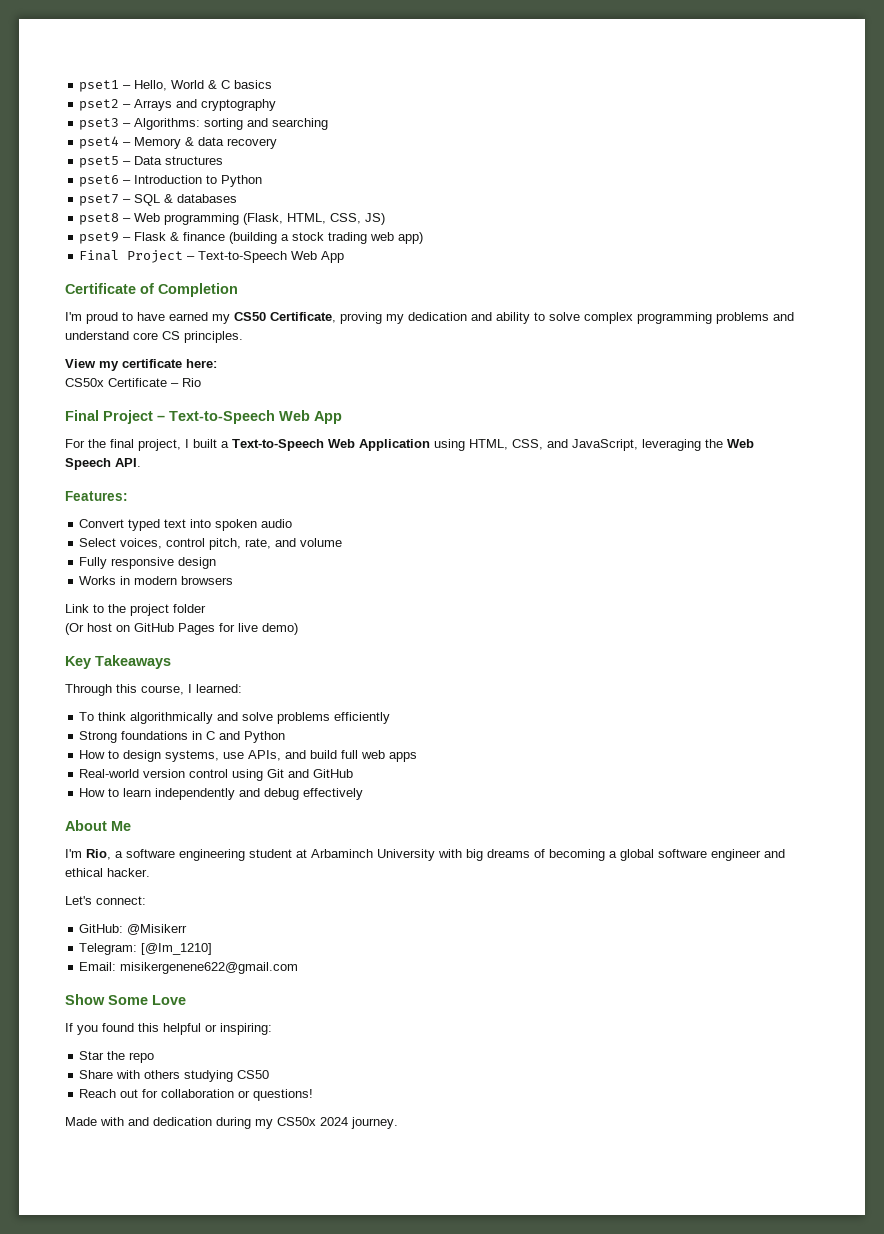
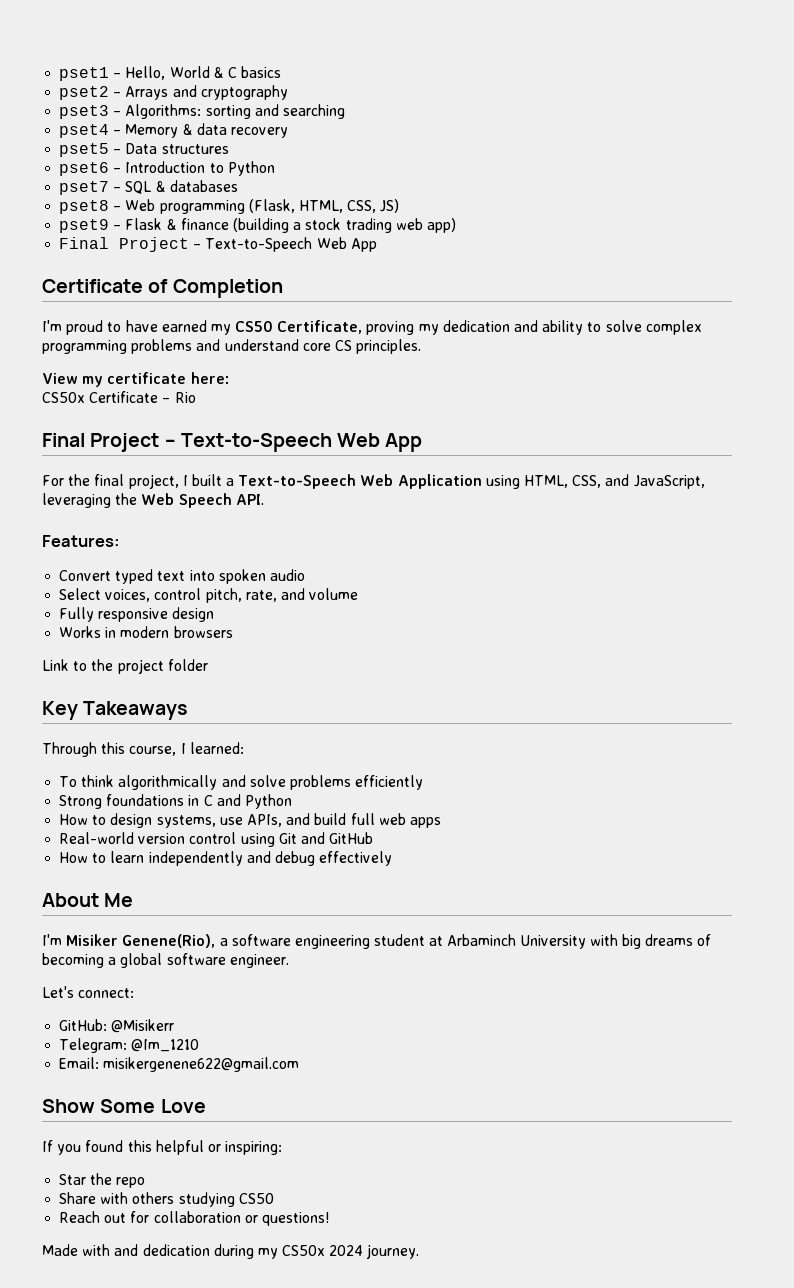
- (Or host on GitHub Pages for live demo)
- I'm Rio, a software engineering student at Arbaminch University with big dreams of becoming a global software engineer and ethical hacker.
+ I'm Misiker Genene(Rio), a software engineering student at Arbaminch University with big dreams of becoming a global software engineer.
- Telegram: [@Im_1210]
+ Telegram: @Im_1210

